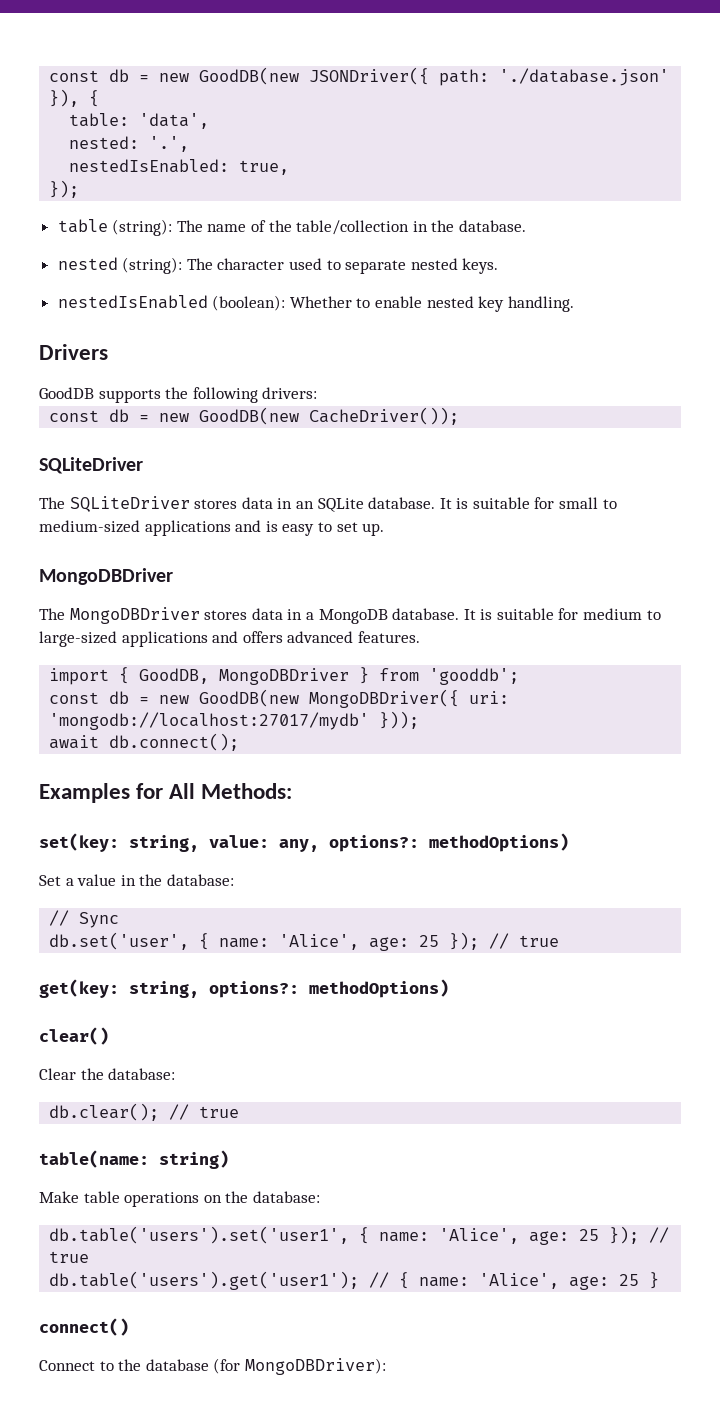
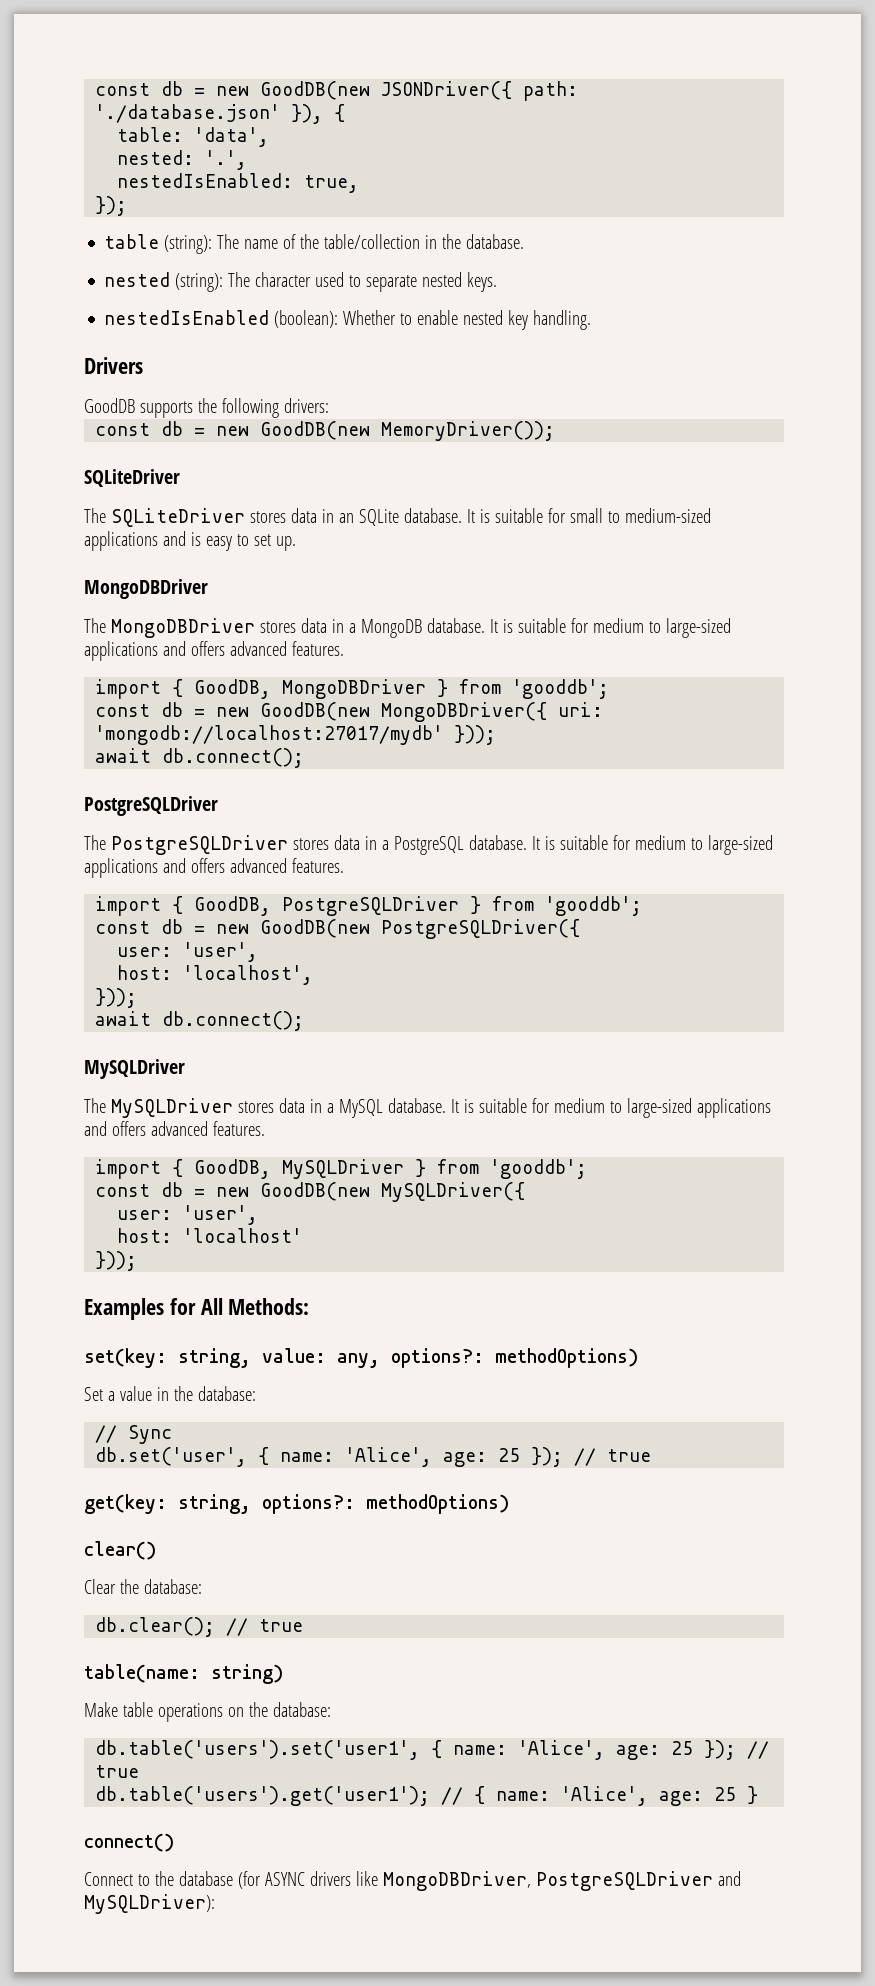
- const db = new GoodDB(new CacheDriver());
+ const db = new GoodDB(new MemoryDriver());
  const db = new GoodDB(new MongoDBDriver({ uri: 'mongodb://localhost:27017/mydb' }));
  await db.connect();
+ PostgreSQLDriver
+ The PostgreSQLDriver stores data in a PostgreSQL database. It is suitable for medium to large-sized applications and offers advanced features.
+ import { GoodDB, PostgreSQLDriver } from 'gooddb';
+ const db = new GoodDB(new PostgreSQLDriver({
+ user: 'user',
+ host: 'localhost',
+ }));
+ await db.connect();
+ MySQLDriver
+ The MySQLDriver stores data in a MySQL database. It is suitable for medium to large-sized applications and offers advanced features.
+ import { GoodDB, MySQLDriver } from 'gooddb';
+ const db = new GoodDB(new MySQLDriver({
+ user: 'user',
+ host: 'localhost'
+ }));
- Connect to the database (for MongoDBDriver):
+ Connect to the database (for ASYNC drivers like MongoDBDriver, PostgreSQLDriver and MySQLDriver):

